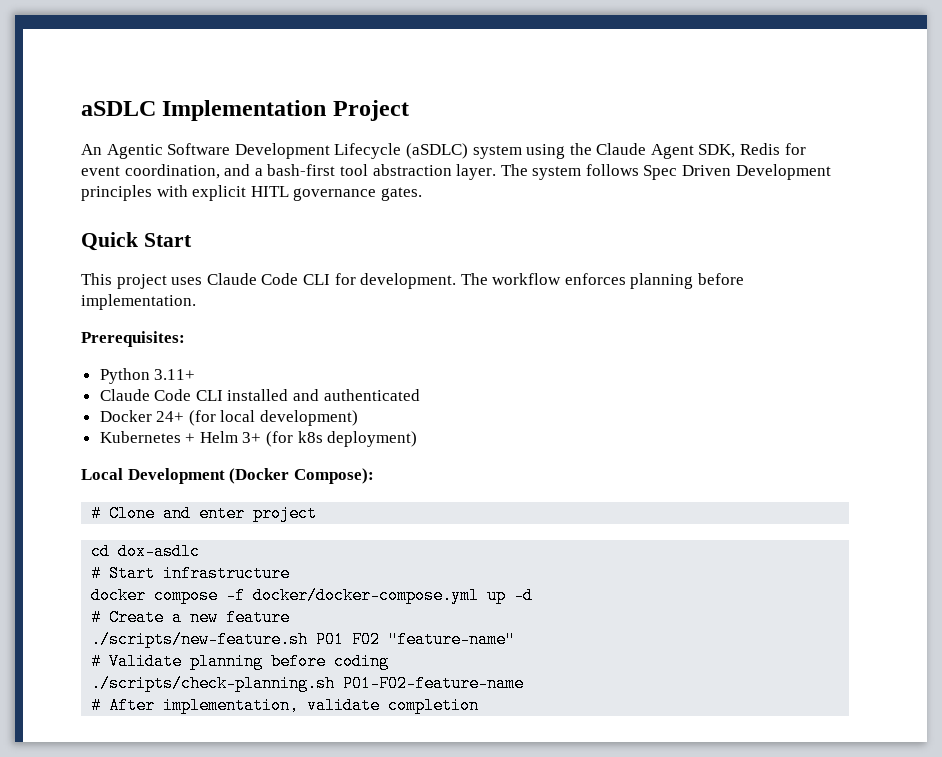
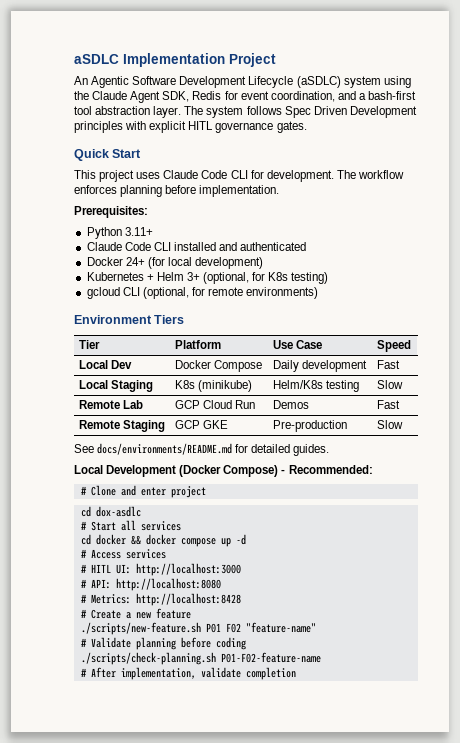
- Kubernetes + Helm 3+ (for k8s deployment)
+ Kubernetes + Helm 3+ (optional, for K8s testing)
+ gcloud CLI (optional, for remote environments)
+ Environment Tiers
+ Tier | Platform | Use Case | Speed
+ Local Dev | Docker Compose | Daily development | Fast
+ Local Staging | K8s (minikube) | Helm/K8s testing | Slow
+ Remote Lab | GCP Cloud Run | Demos | Fast
+ Remote Staging | GCP GKE | Pre-production | Slow
+ See docs/environments/README.md for detailed guides.
- Local Development (Docker Compose):
+ Local Development (Docker Compose) - Recommended:
- # Start infrastructure
- docker compose -f docker/docker-compose.yml up -d
+ # Start all services
+ cd docker && docker compose up -d
+ # Access services
+ # HITL UI: http://localhost:3000
+ # API: http://localhost:8080
+ # Metrics: http://localhost:8428

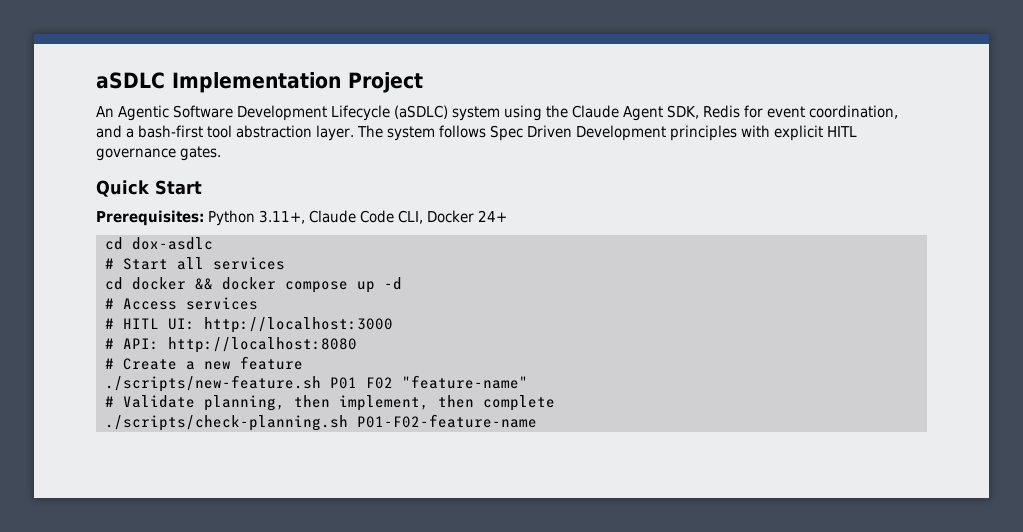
- This project uses Claude Code CLI for development. The workflow enforces planning before implementation.
- Prerequisites:
- Python 3.11+
- Claude Code CLI installed and authenticated
- Docker 24+ (for local development)
- Kubernetes + Helm 3+ (optional, for K8s testing)
- gcloud CLI (optional, for remote environments)
- Environment Tiers
- Tier | Platform | Use Case | Speed
- Local Dev | Docker Compose | Daily development | Fast
- Local Staging | K8s (minikube) | Helm/K8s testing | Slow
- Remote Lab | GCP Cloud Run | Demos | Fast
- Remote Staging | GCP GKE | Pre-production | Slow
- See docs/environments/README.md for detailed guides.
- Local Development (Docker Compose) - Recommended:
- # Clone and enter project
+ Prerequisites: Python 3.11+, Claude Code CLI, Docker 24+
- # Metrics: http://localhost:8428
- # Validate planning before coding
+ # Validate planning, then implement, then complete
  ./scripts/check-planning.sh P01-F02-feature-name
- # After implementation, validate completion

